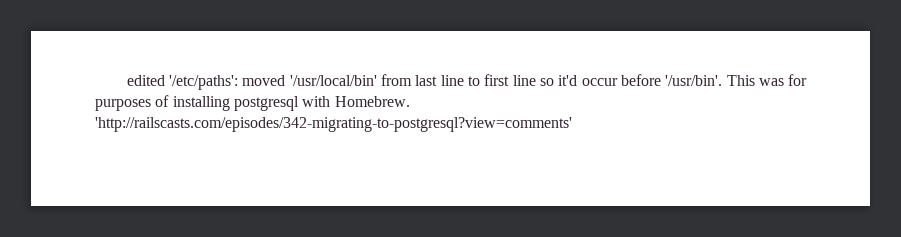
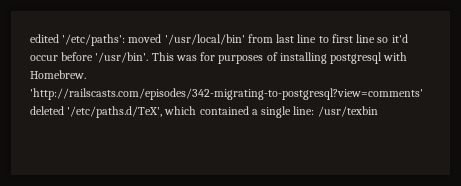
- 'http://railscasts.com/episodes/342-migrating-to-postgresql?view=comments'
+ 'http://railscasts.com/episodes/342-migrating-to-postgresql?view=comments' deleted '/etc/paths.d/TeX', which contained a single line: /usr/texbin

